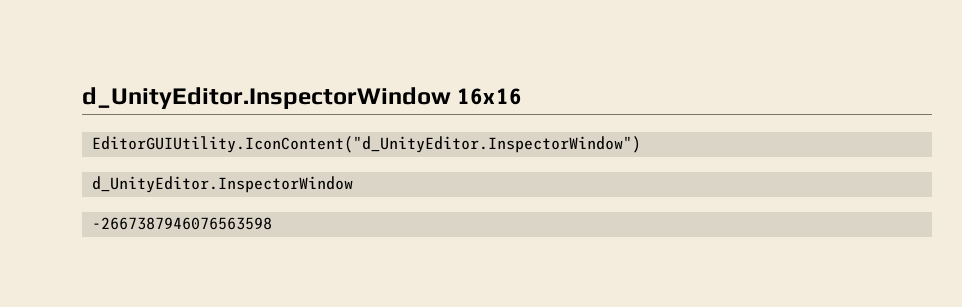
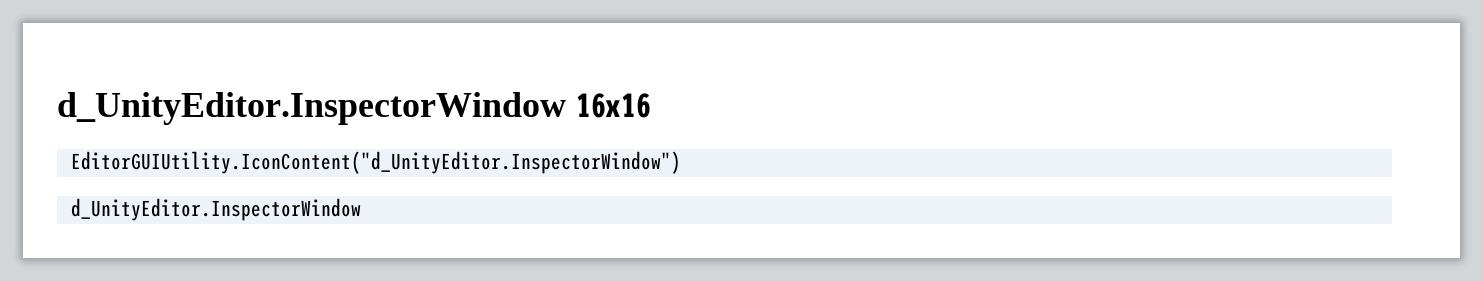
- -2667387946076563598

